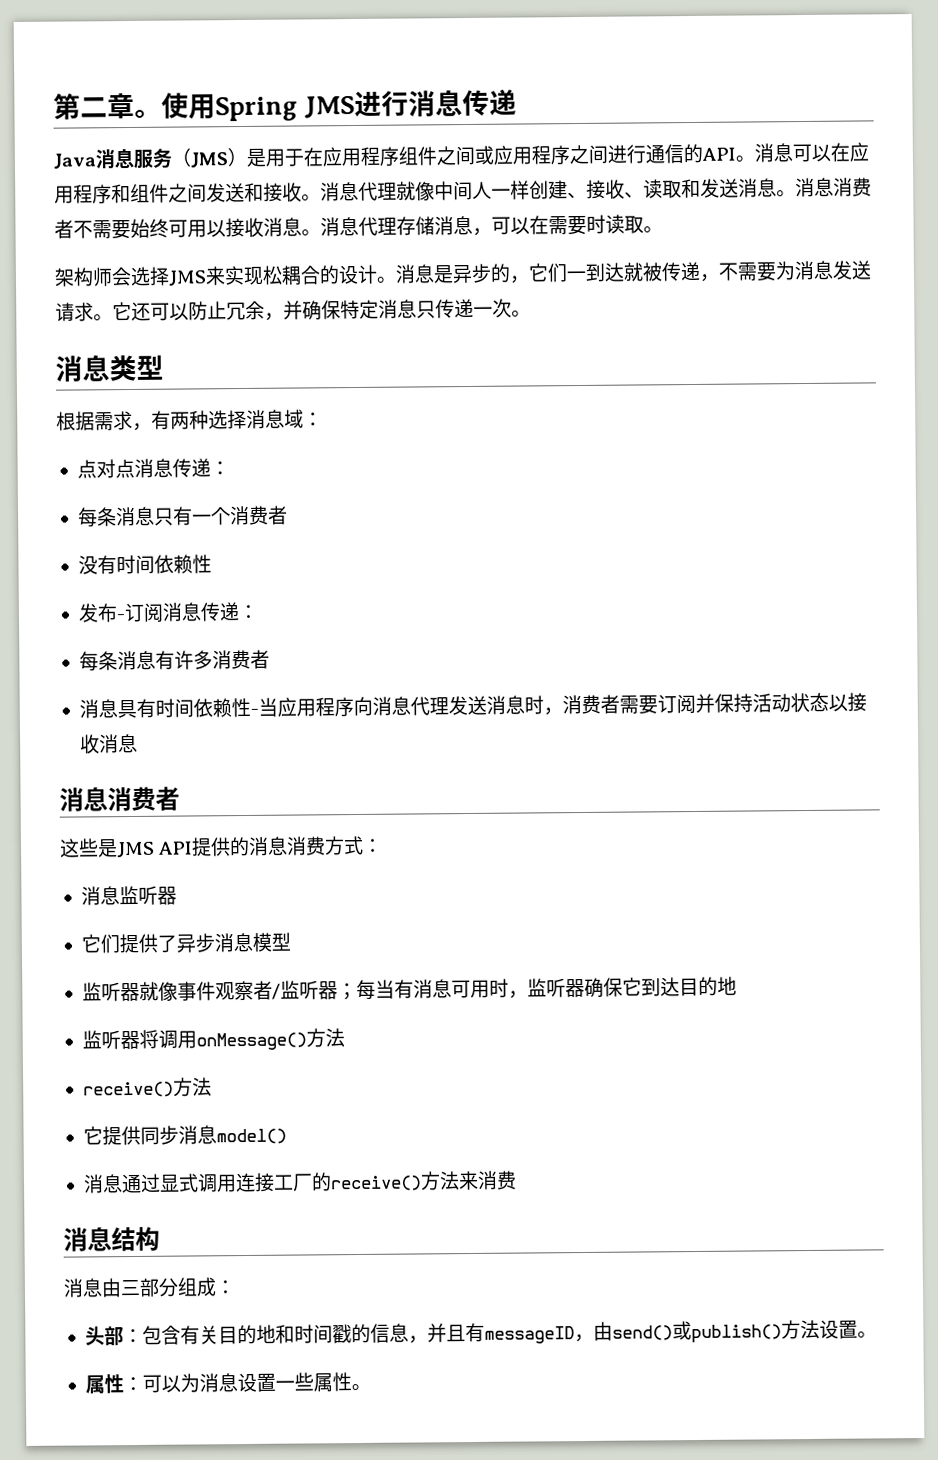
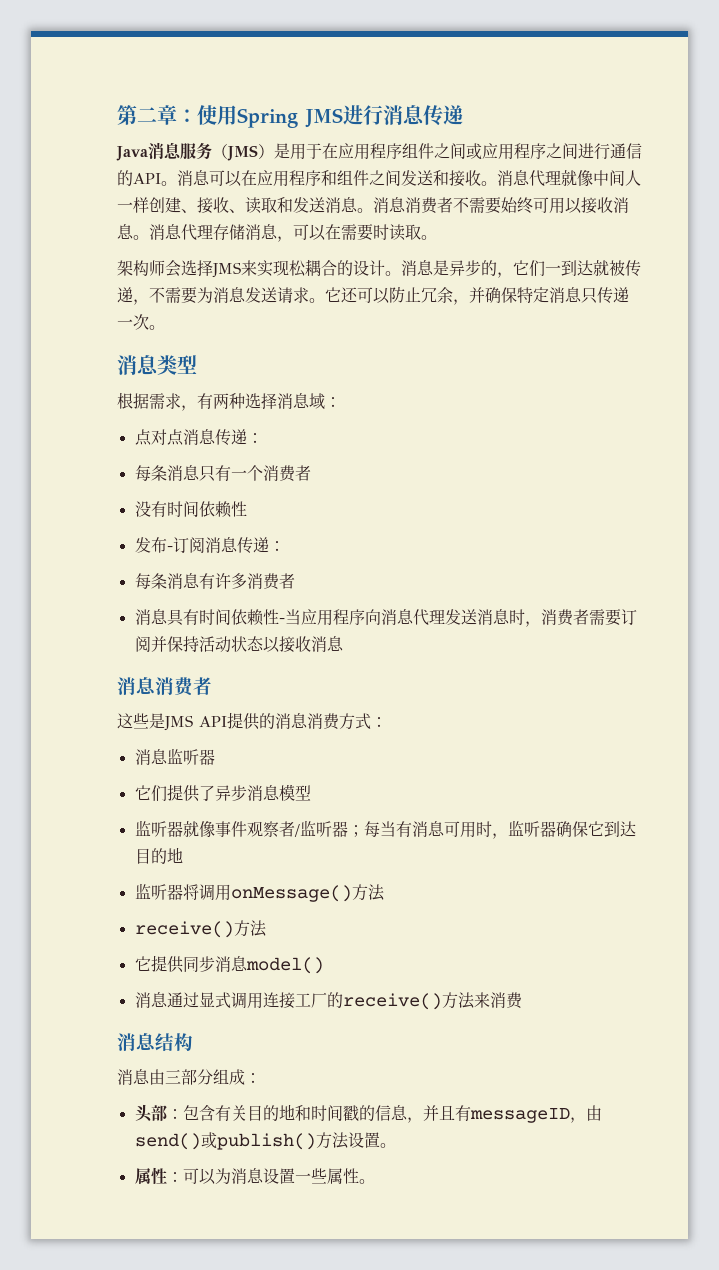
- 第二章。使用Spring JMS进行消息传递
+ 第二章：使用Spring JMS进行消息传递

